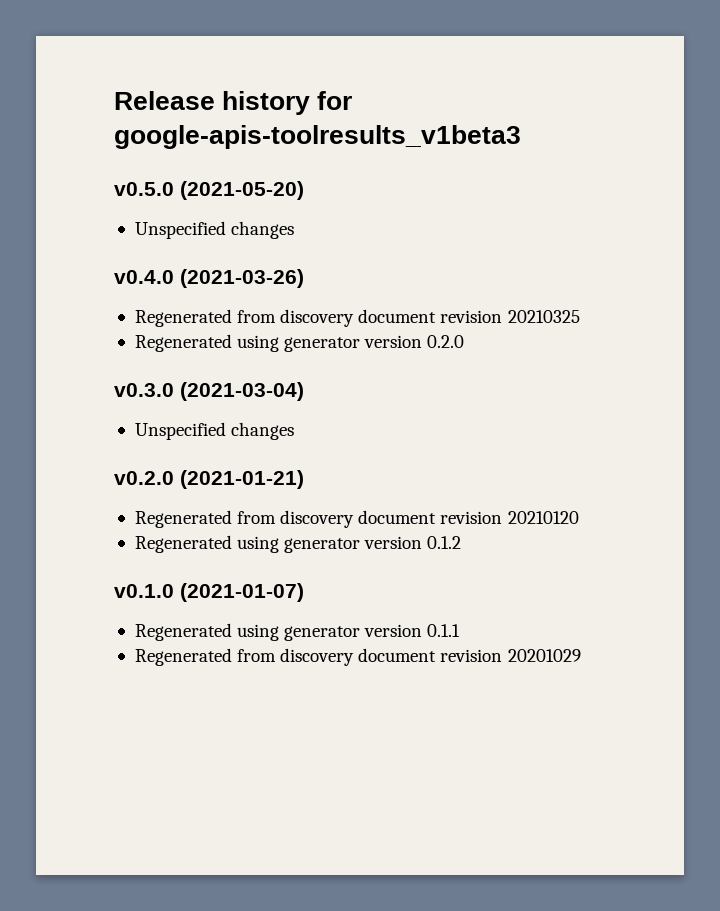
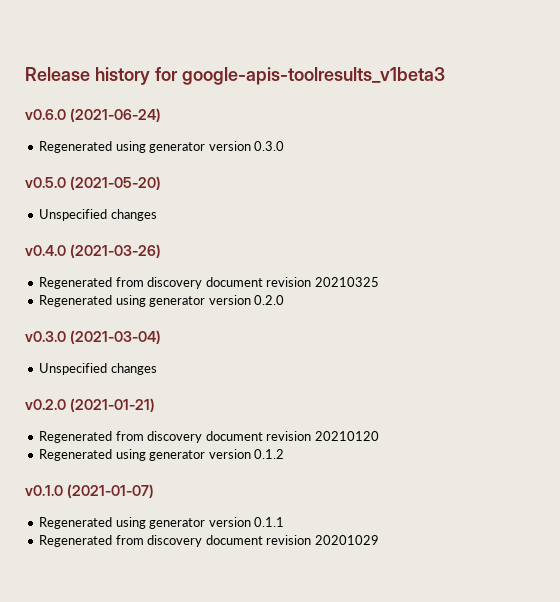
+ v0.6.0 (2021-06-24)
+ Regenerated using generator version 0.3.0

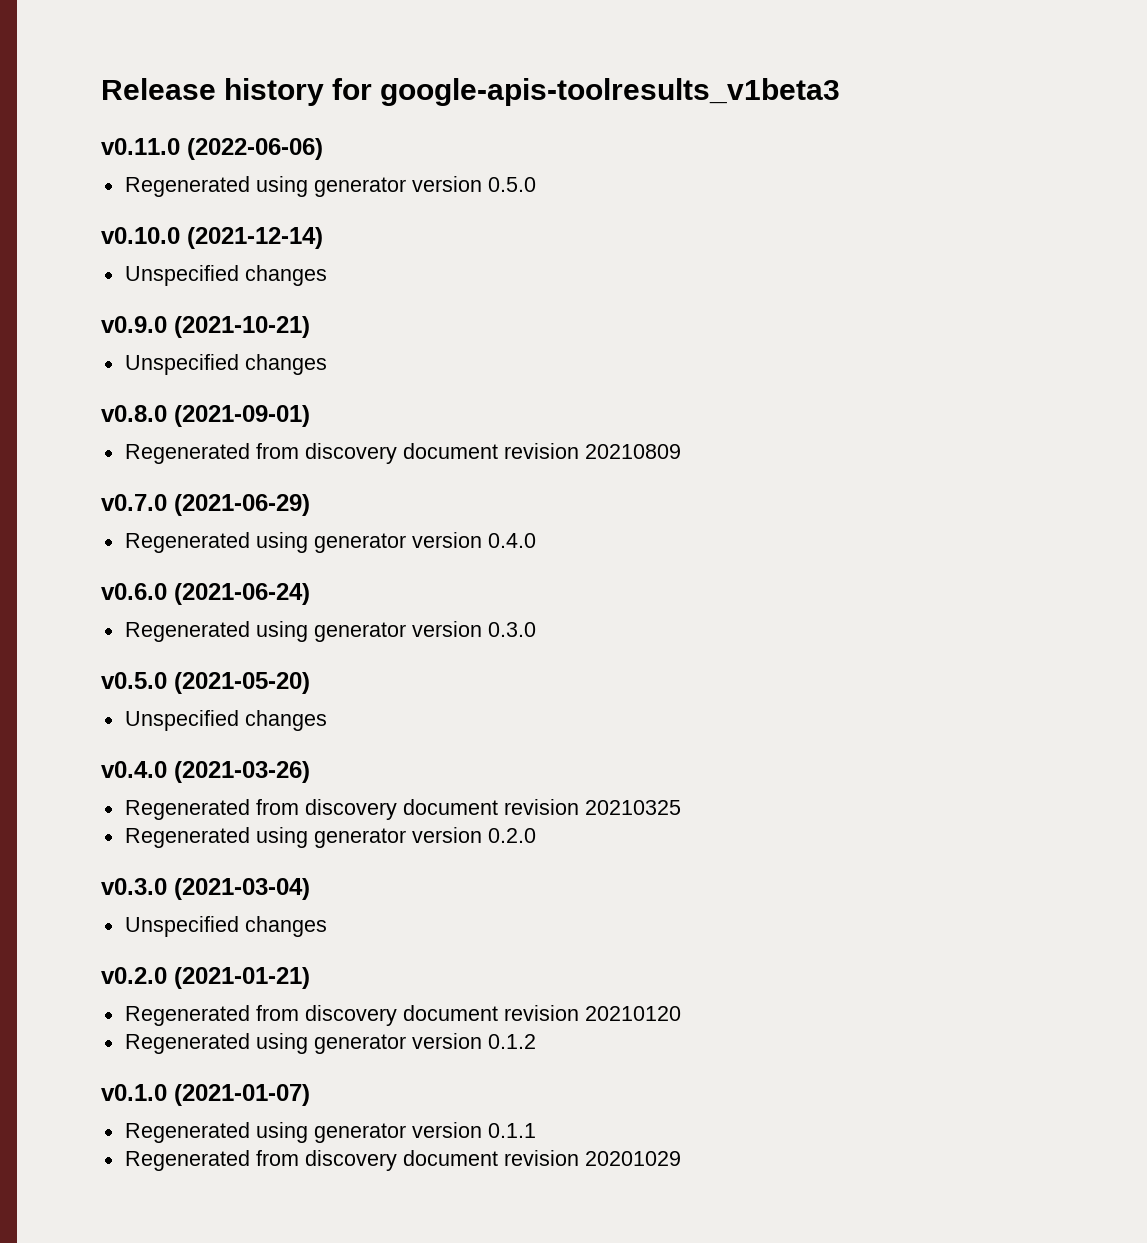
+ v0.11.0 (2022-06-06)
+ Regenerated using generator version 0.5.0
+ v0.10.0 (2021-12-14)
+ Unspecified changes
+ v0.9.0 (2021-10-21)
+ Unspecified changes
+ v0.8.0 (2021-09-01)
+ Regenerated from discovery document revision 20210809
+ v0.7.0 (2021-06-29)
+ Regenerated using generator version 0.4.0

